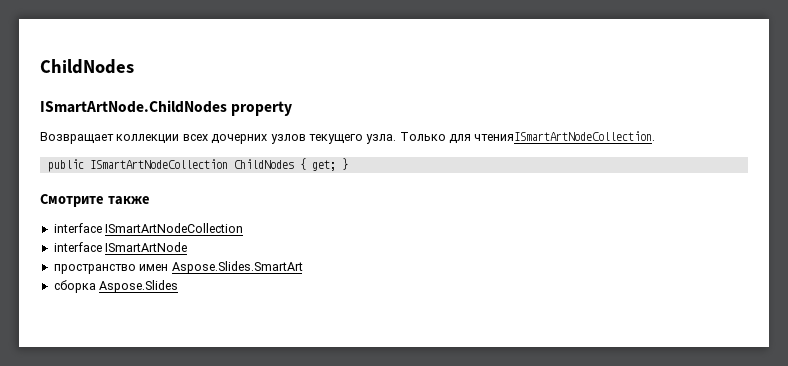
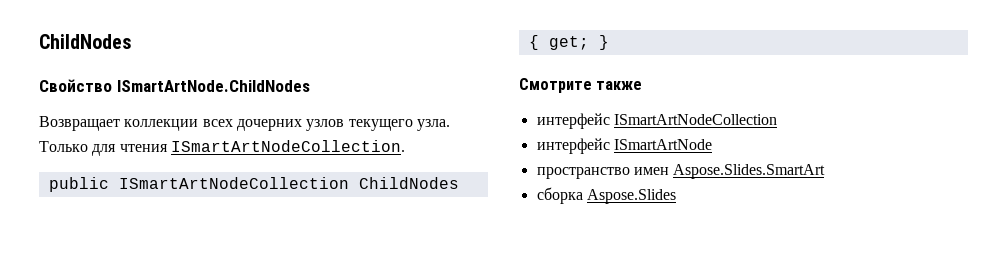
- ISmartArtNode.ChildNodes property
+ Свойство ISmartArtNode.ChildNodes
- Только для чтенияISmartArtNodeCollection.
+ Только для чтения ISmartArtNodeCollection.
- interface ISmartArtNodeCollection
+ интерфейс ISmartArtNodeCollection
- interface ISmartArtNode
+ интерфейс ISmartArtNode

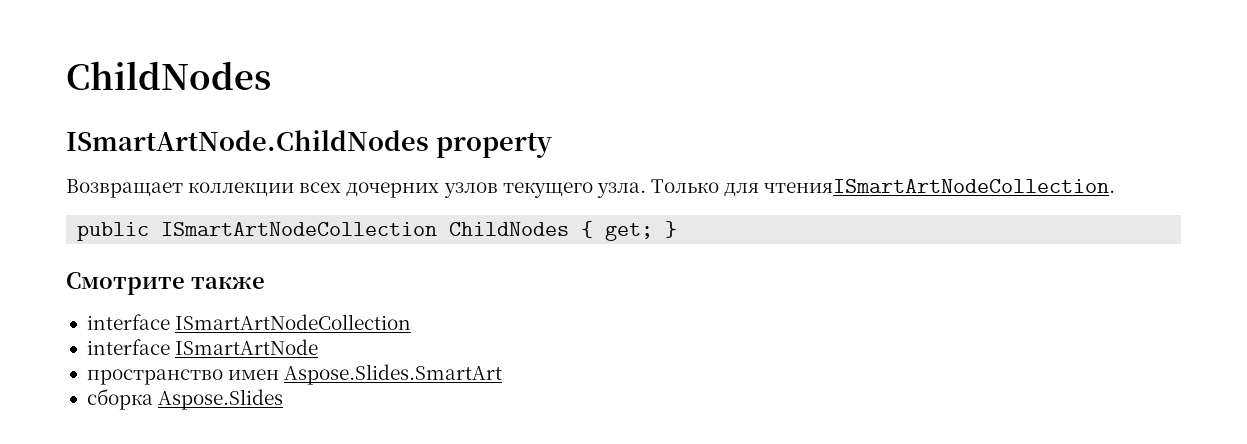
- Свойство ISmartArtNode.ChildNodes
+ ISmartArtNode.ChildNodes property
- Только для чтения ISmartArtNodeCollection.
+ Только для чтенияISmartArtNodeCollection.
- интерфейс ISmartArtNodeCollection
+ interface ISmartArtNodeCollection
- интерфейс ISmartArtNode
+ interface ISmartArtNode

